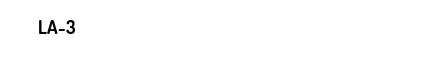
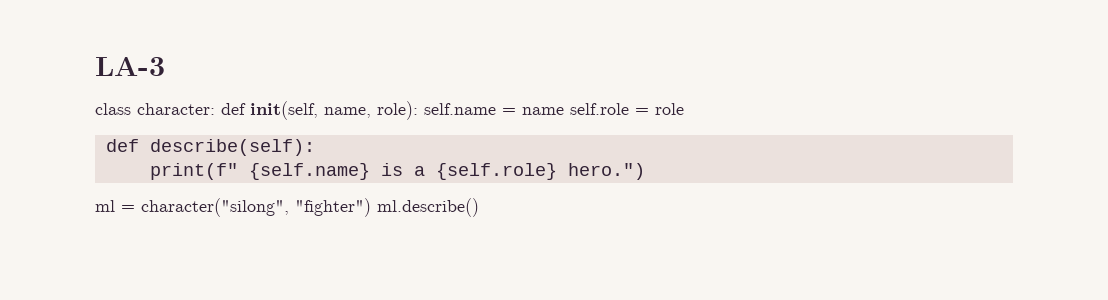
+ class character: def init(self, name, role): self.name = name self.role = role
+ def describe(self):
+ print(f" {self.name} is a {self.role} hero.")
+ ml = character("silong", "fighter") ml.describe()

